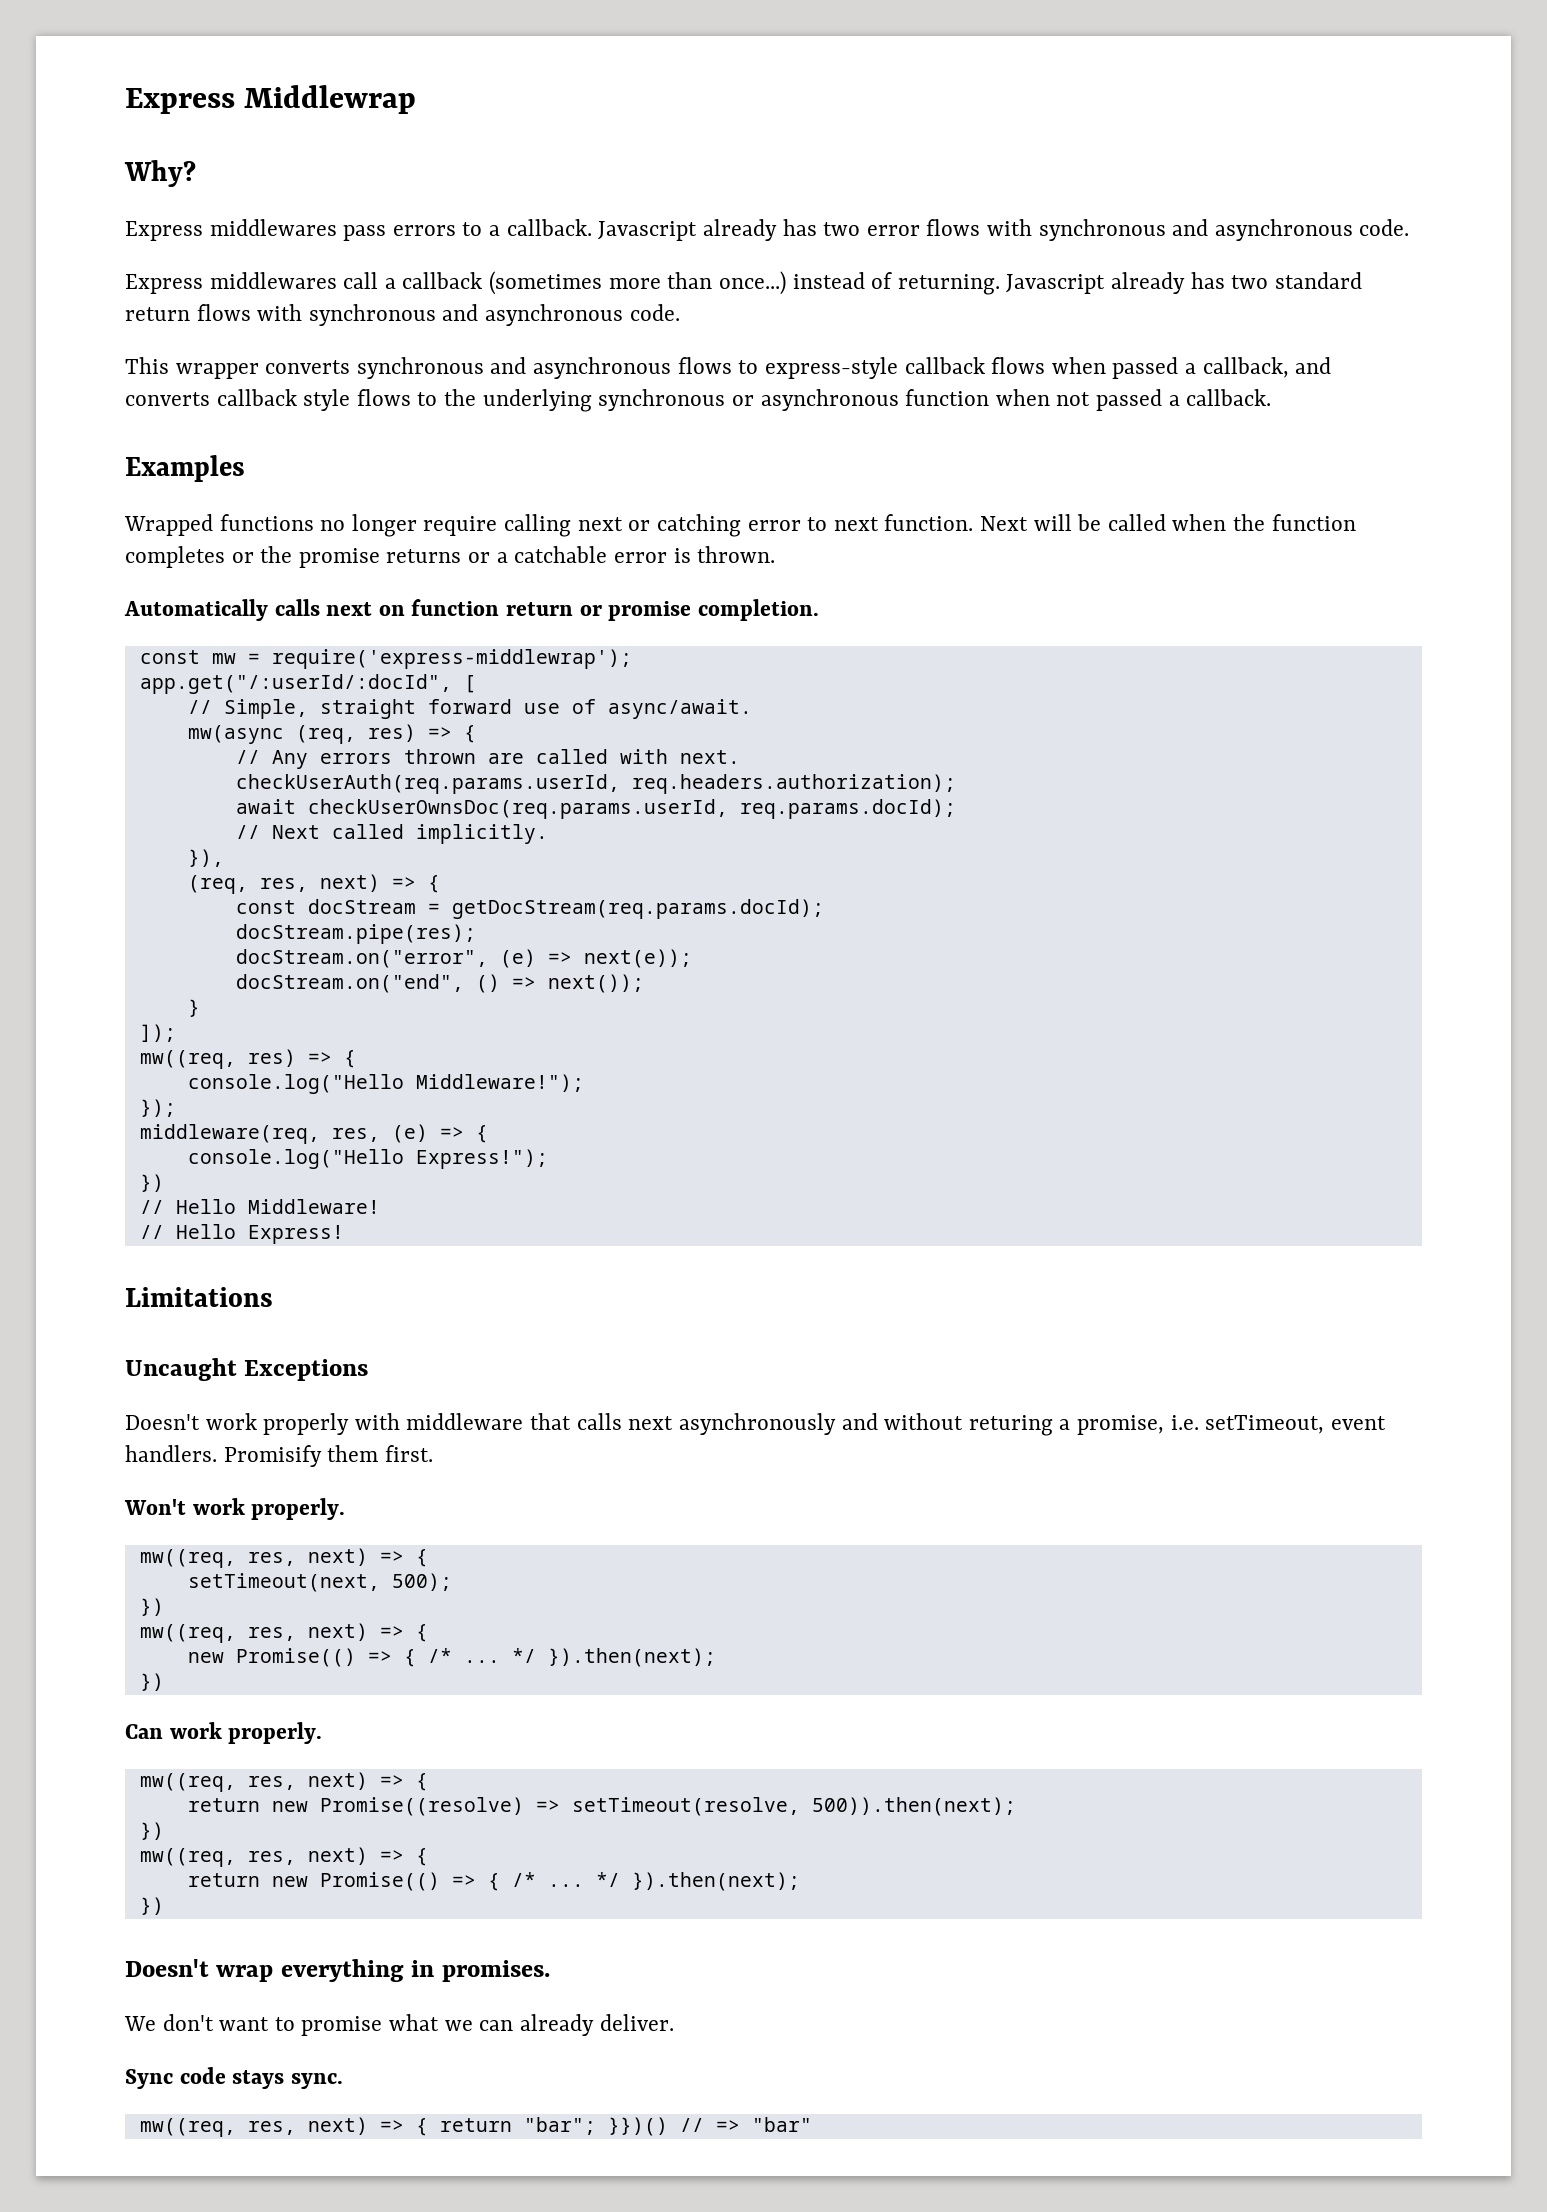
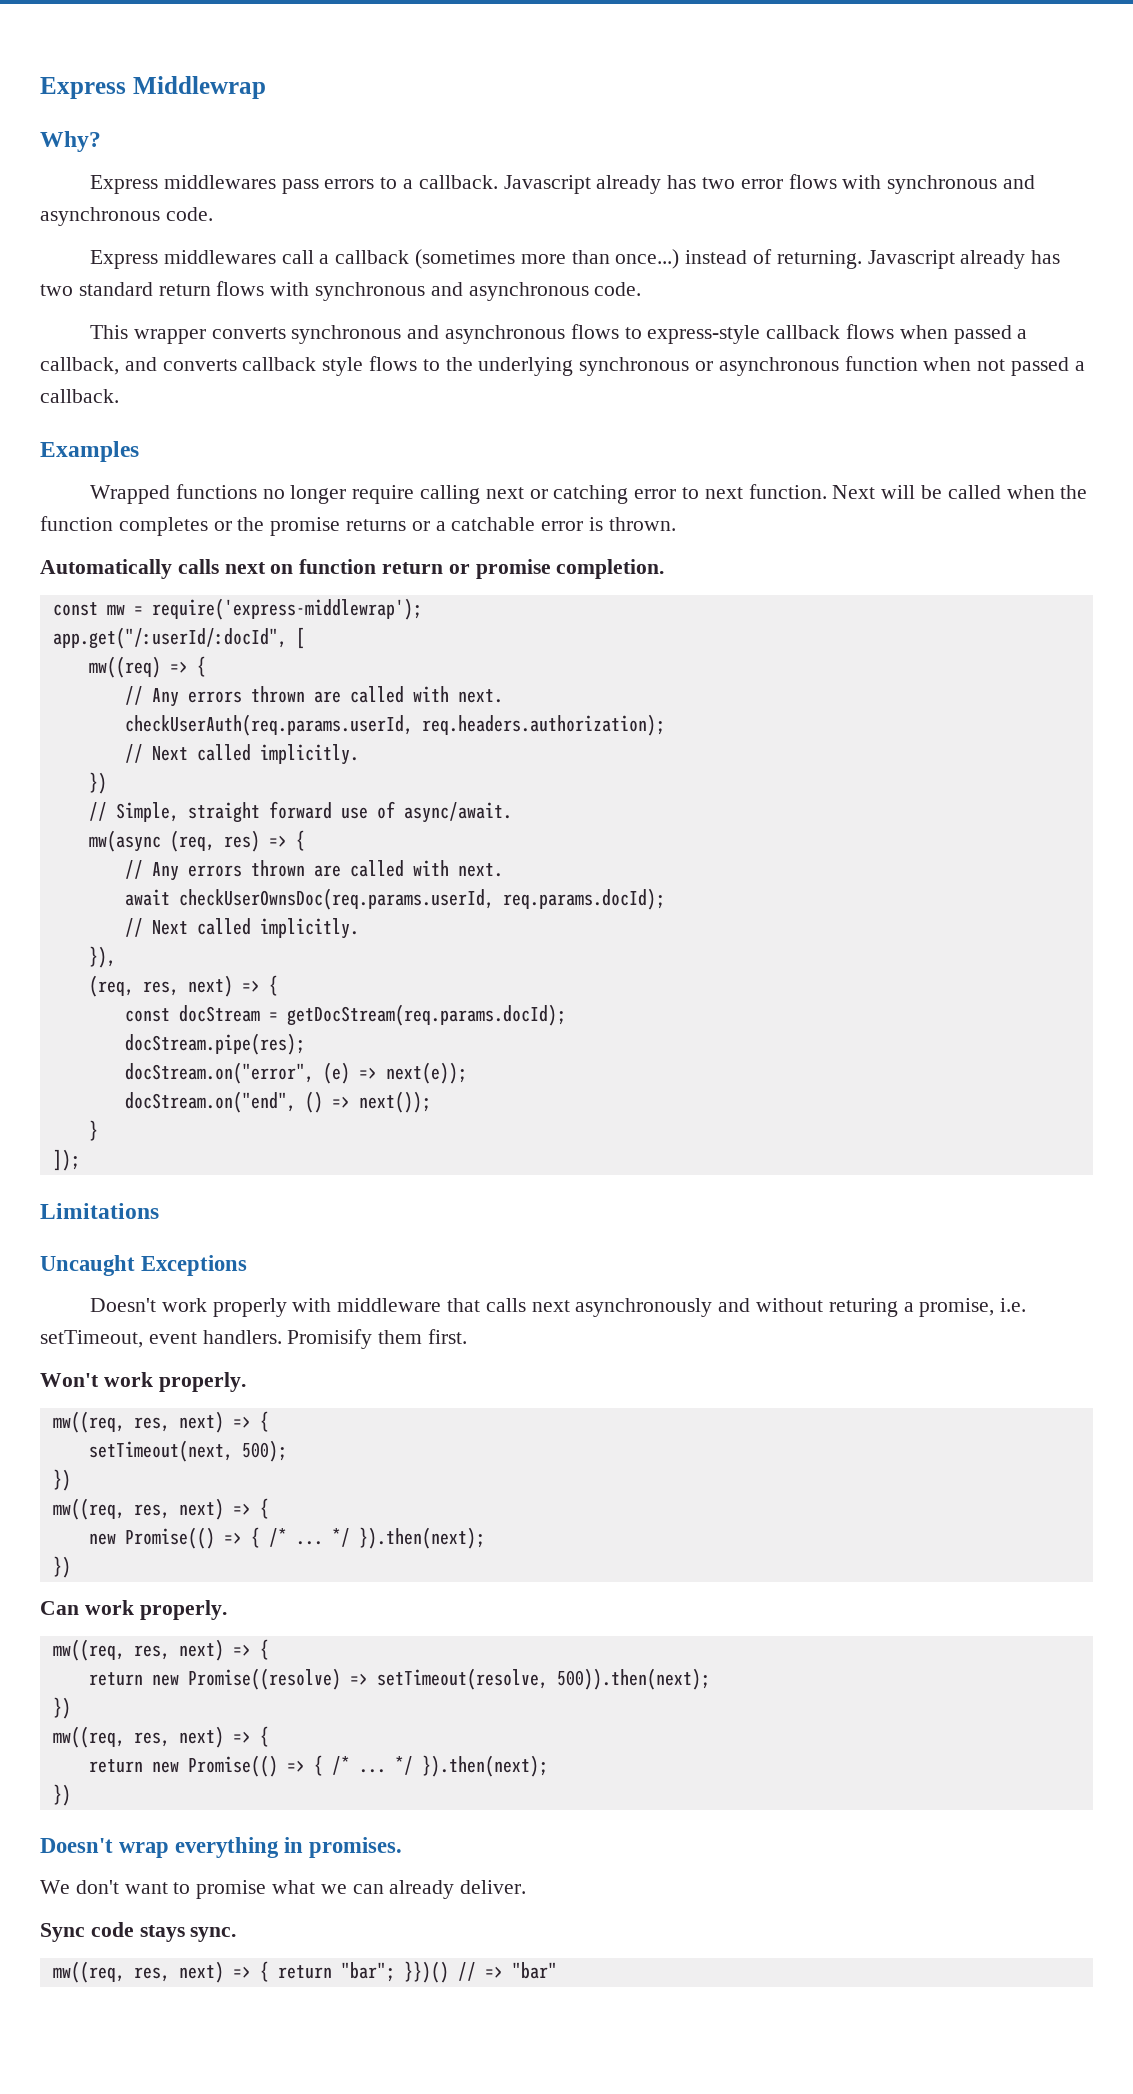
+ mw((req) => {
+ // Any errors thrown are called with next.
+ checkUserAuth(req.params.userId, req.headers.authorization);
+ // Next called implicitly.
+ })
- checkUserAuth(req.params.userId, req.headers.authorization);
- mw((req, res) => {
- console.log("Hello Middleware!");
- });
- middleware(req, res, (e) => {
- console.log("Hello Express!");
- })
- // Hello Middleware!
- // Hello Express!

